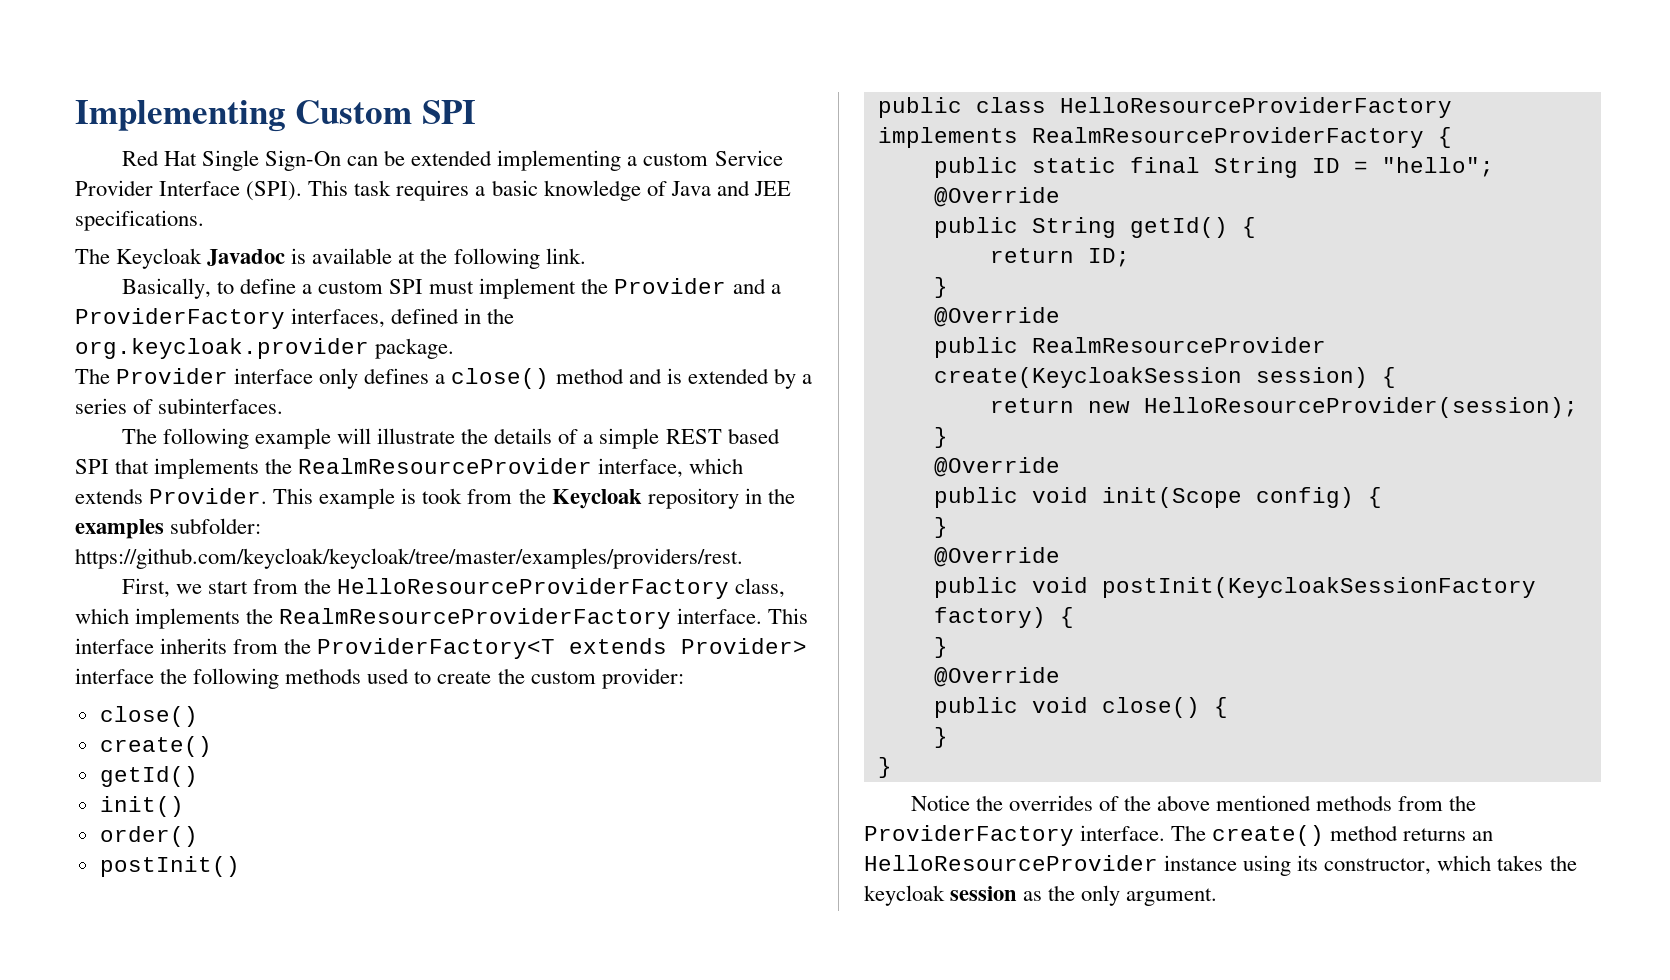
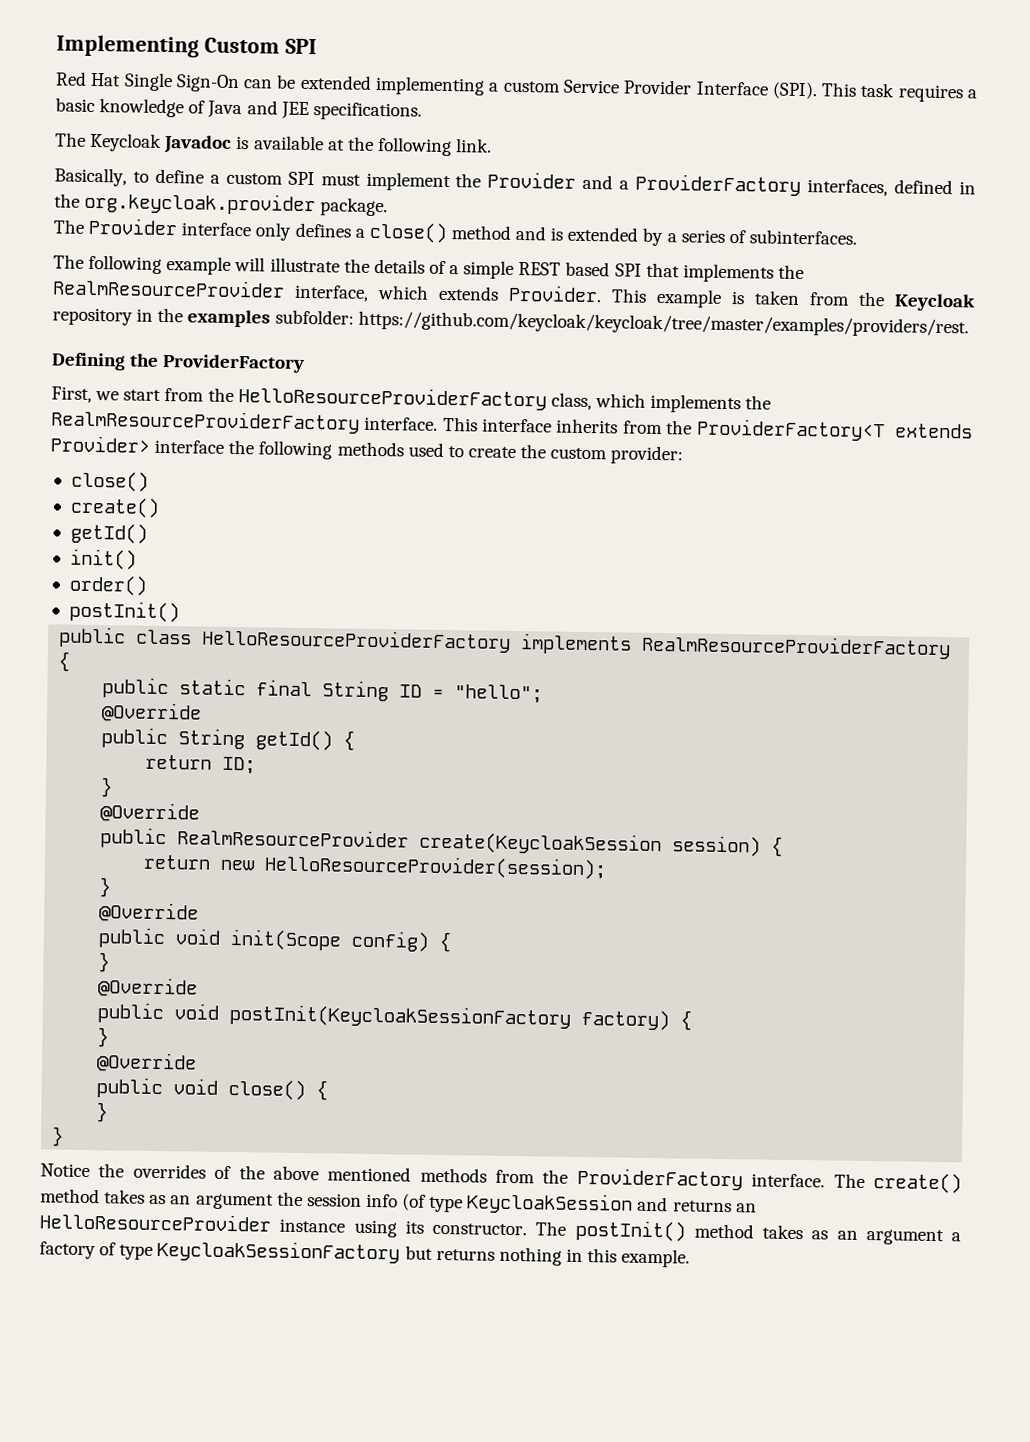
- This example is took from the Keycloak repository in the examples subfolder: https://github.com/keycloak/keycloak/tree/master/examples/providers/rest.
+ This example is taken from the Keycloak repository in the examples subfolder: https://github.com/keycloak/keycloak/tree/master/examples/providers/rest.
+ Defining the ProviderFactory
- The create() method returns an HelloResourceProvider instance using its constructor, which takes the keycloak session as the only argument.
+ The create() method takes as an argument the session info (of type KeycloakSession and returns an HelloResourceProvider instance using its constructor. The postInit() method takes as an argument a factory of type KeycloakSessionFactory but returns nothing in this example.

